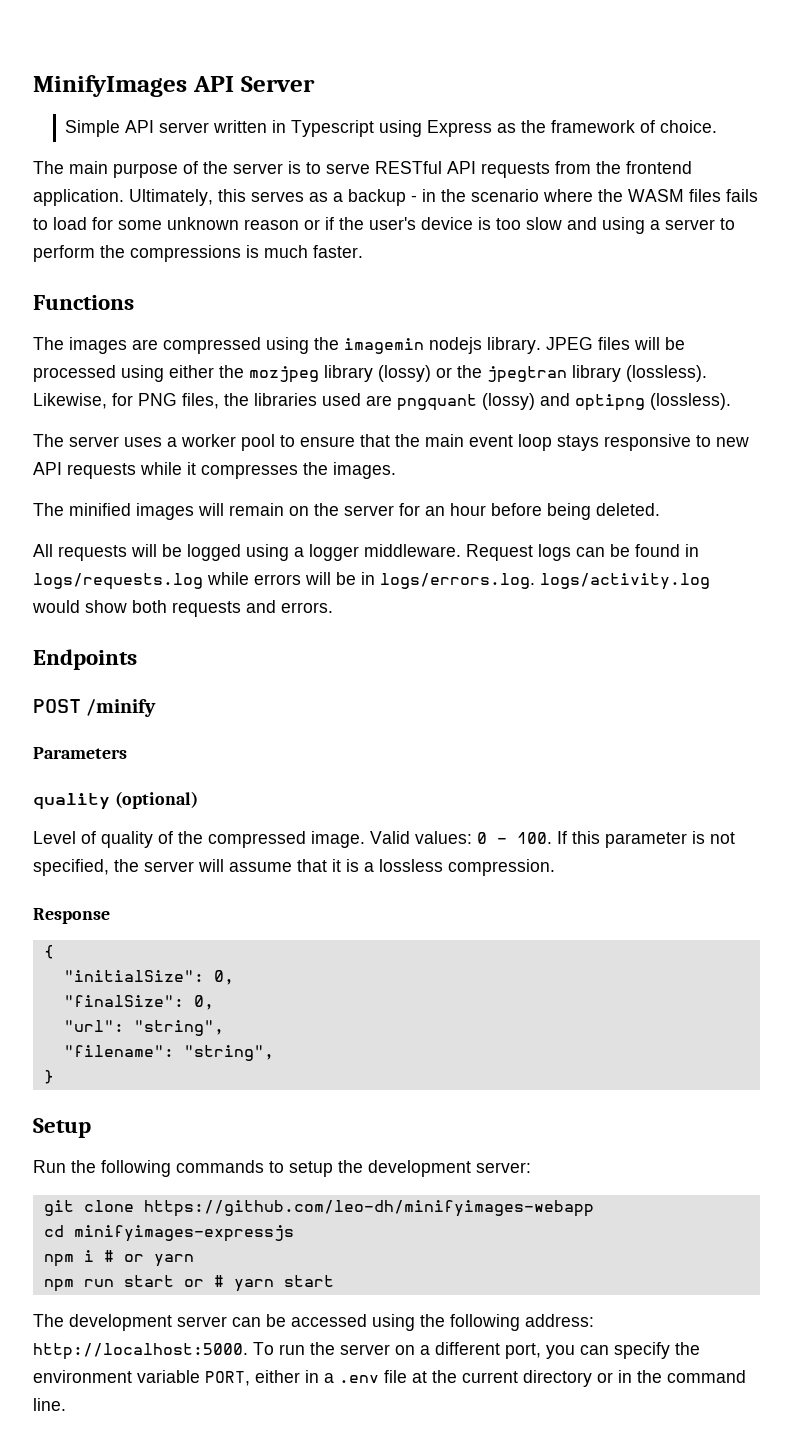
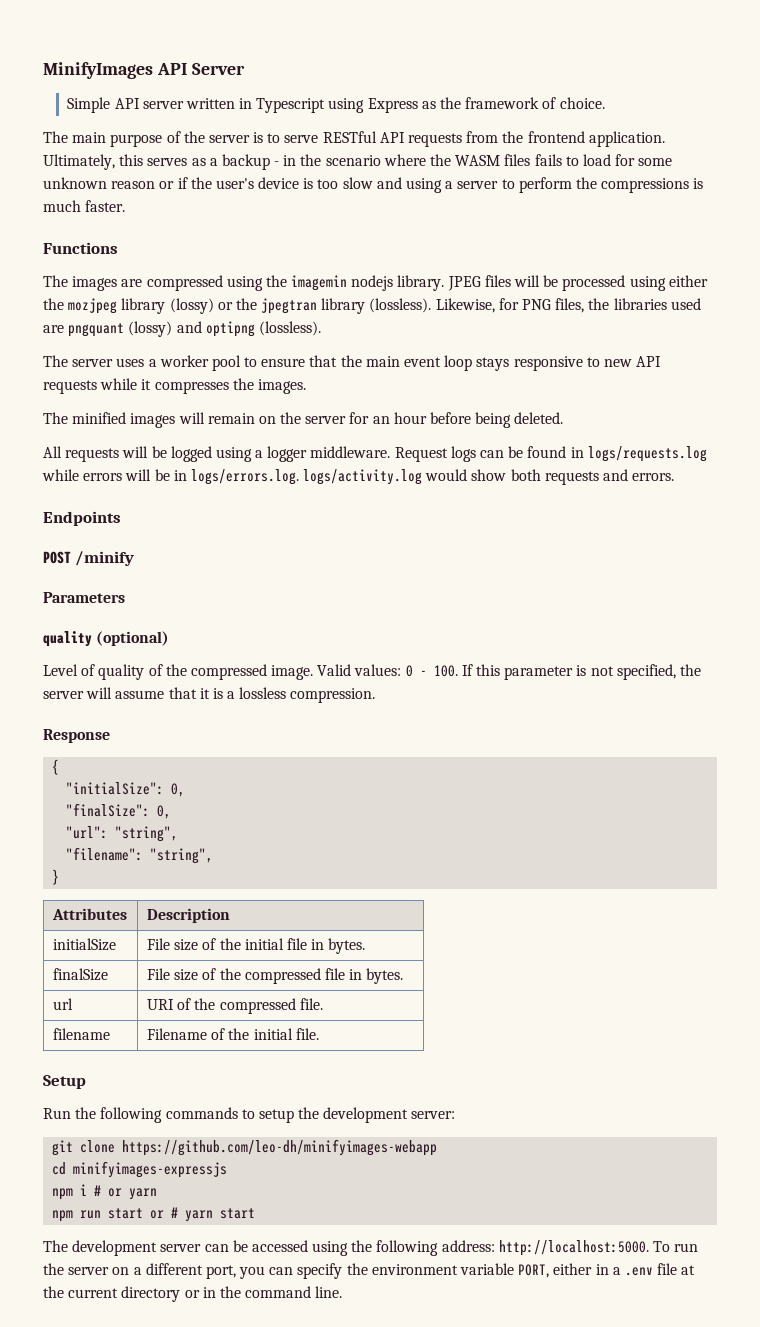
+ Attributes | Description
+ initialSize | File size of the initial file in bytes.
+ finalSize | File size of the compressed file in bytes.
+ url | URI of the compressed file.
+ filename | Filename of the initial file.

